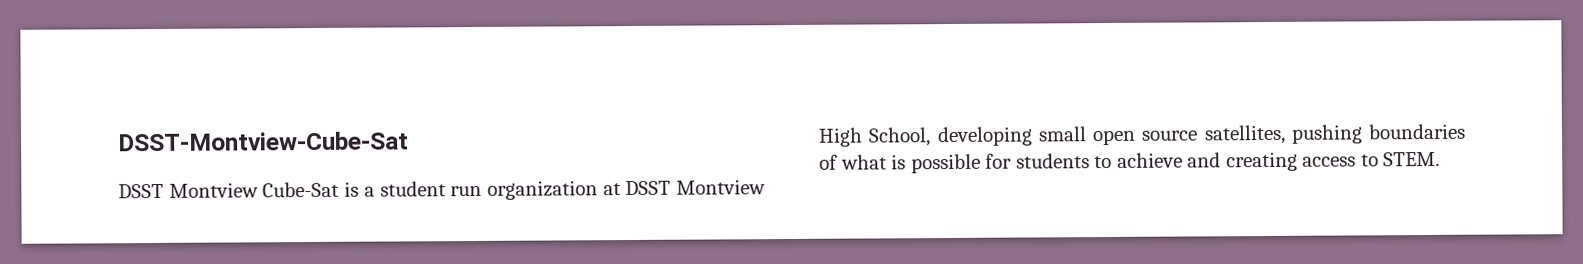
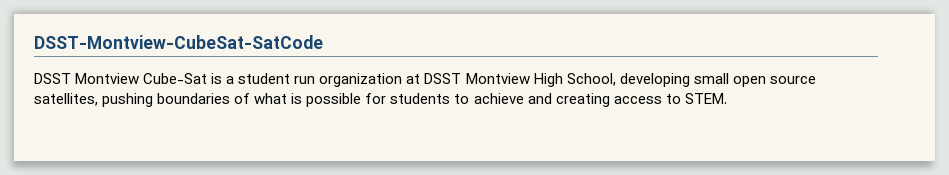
- DSST-Montview-Cube-Sat
+ DSST-Montview-CubeSat-SatCode

